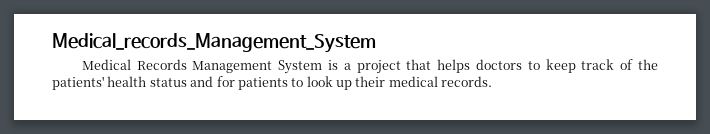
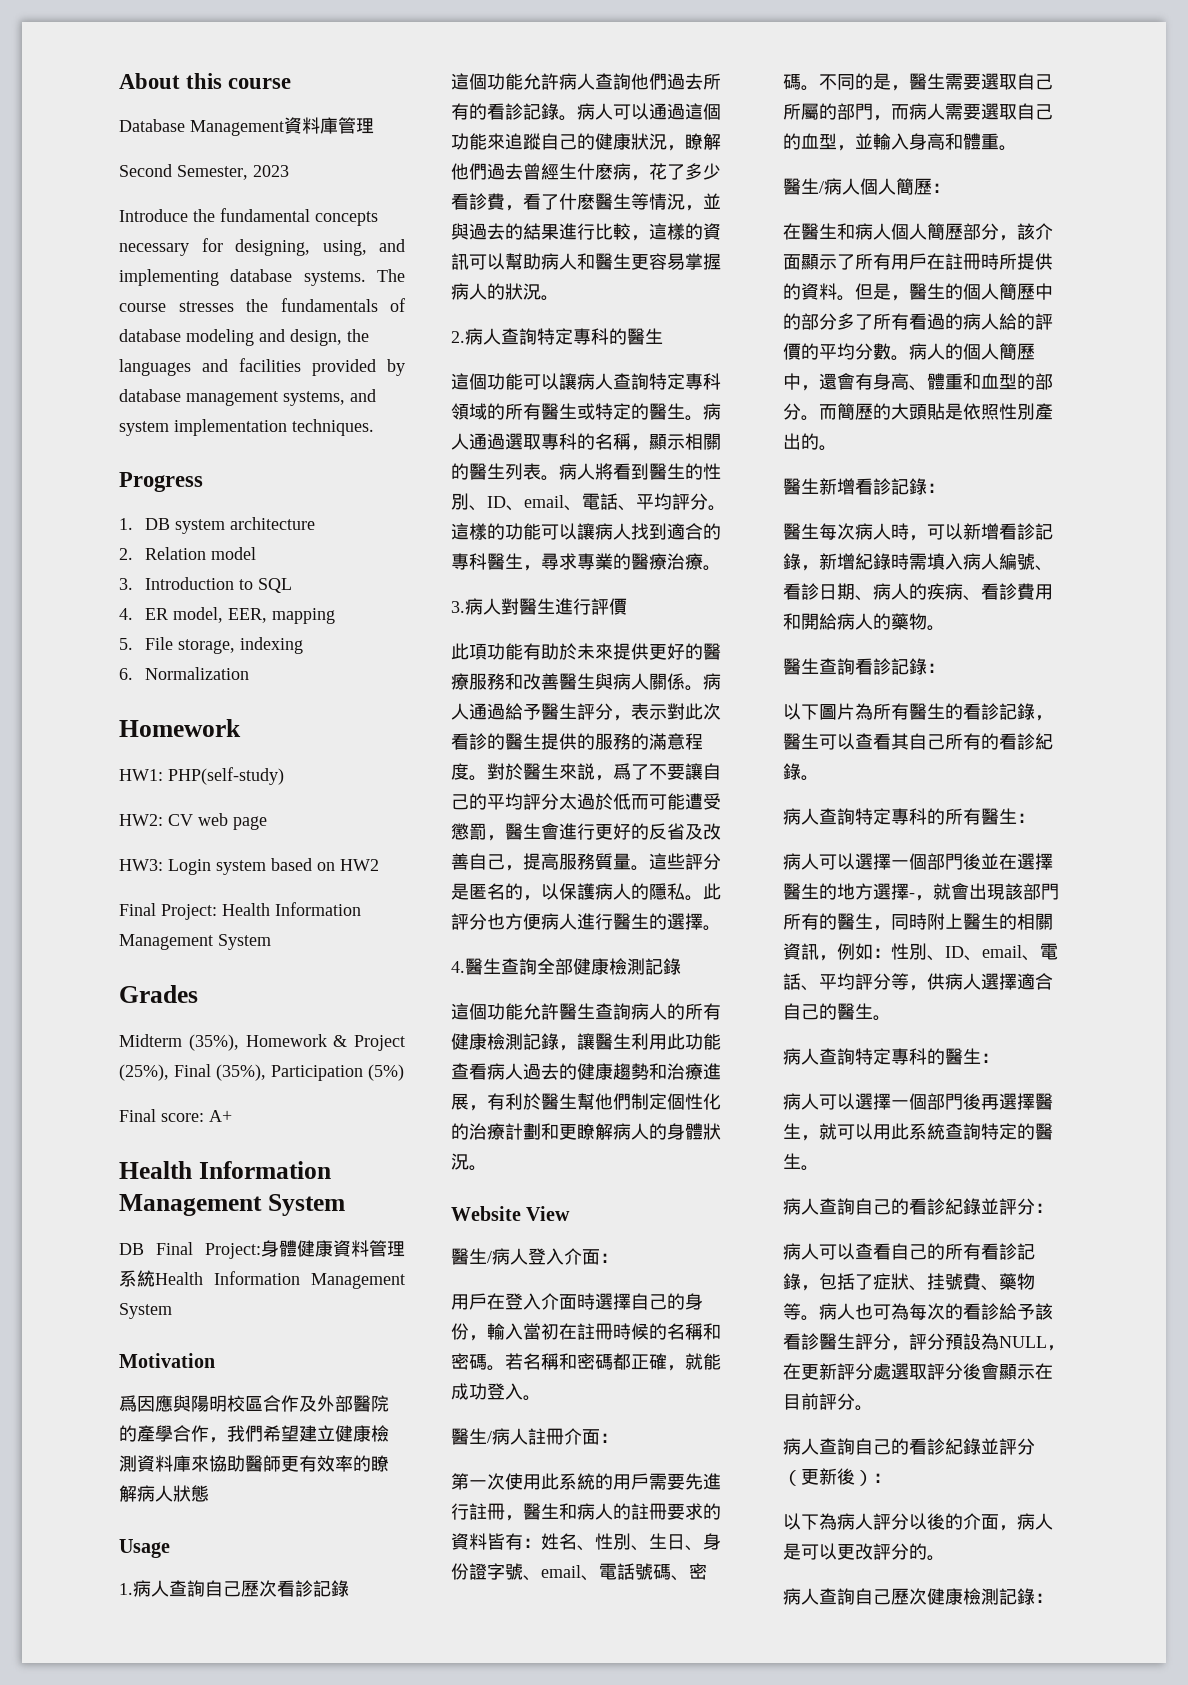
- Medical_records_Management_System
- Medical Records Management System is a project that helps doctors to keep track of the patients' health status and for patients to look up their medical records.
+ About this course
+ Database Management資料庫管理
+ Second Semester, 2023
+ Introduce the fundamental concepts necessary for designing, using, and implementing database systems. The course stresses the fundamentals of database modeling and design, the languages and facilities provided by database management systems, and system implementation techniques.
+ Progress
+ 1. DB system architecture
+ 2. Relation model
+ 3. Introduction to SQL
+ 4. ER model, EER, mapping
+ 5. File storage, indexing
+ 6. Normalization
+ Homework
+ HW1: PHP(self-study)
+ HW2: CV web page
+ HW3: Login system based on HW2
+ Final Project: Health Information Management System
+ Grades
+ Midterm (35%), Homework & Project (25%), Final (35%), Participation (5%)
+ Final score: A+
+ Health Information Management System
+ DB Final Project:身體健康資料管理系統Health Information Management System
+ Motivation
+ 爲因應與陽明校區合作及外部醫院的產學合作，我們希望建立健康檢測資料庫來協助醫師更有效率的瞭解病人狀態
+ Usage
+ 1.病人查詢自己歷次看診記錄
+ 這個功能允許病人查詢他們過去所有的看診記錄。病人可以通過這個功能來追蹤自己的健康狀況，瞭解他們過去曾經生什麽病，花了多少看診費，看了什麽醫生等情況，並與過去的結果進行比較，這樣的資訊可以幫助病人和醫生更容易掌握病人的狀況。
+ 2.病人查詢特定專科的醫生
+ 這個功能可以讓病人查詢特定專科領域的所有醫生或特定的醫生。病人通過選取專科的名稱，顯示相關的醫生列表。病人將看到醫生的性別、ID、email、電話、平均評分。這樣的功能可以讓病人找到適合的專科醫生，尋求專業的醫療治療。
+ 3.病人對醫生進行評價
+ 此項功能有助於未來提供更好的醫療服務和改善醫生與病人關係。病人通過給予醫生評分，表示對此次看診的醫生提供的服務的滿意程度。對於醫生來説，爲了不要讓自己的平均評分太過於低而可能遭受懲罰，醫生會進行更好的反省及改善自己，提高服務質量。這些評分是匿名的，以保護病人的隱私。此評分也方便病人進行醫生的選擇。
+ 4.醫生查詢全部健康檢測記錄
+ 這個功能允許醫生查詢病人的所有健康檢測記錄，讓醫生利用此功能查看病人過去的健康趨勢和治療進展，有利於醫生幫他們制定個性化的治療計劃和更瞭解病人的身體狀況。
+ Website View
+ 醫生/病人登入介面：
+ 用戶在登入介面時選擇自己的身份，輸入當初在註冊時候的名稱和密碼。若名稱和密碼都正確，就能成功登入。
+ 醫生/病人註冊介面：
+ 第一次使用此系統的用戶需要先進行註冊，醫生和病人的註冊要求的資料皆有：姓名、性別、生日、身份證字號、email、電話號碼、密碼。不同的是，醫生需要選取自己所屬的部門，而病人需要選取自己的血型，並輸入身高和體重。
+ 醫生/病人個人簡歷：
+ 在醫生和病人個人簡歷部分，該介面顯示了所有用戶在註冊時所提供的資料。但是，醫生的個人簡歷中的部分多了所有看過的病人給的評價的平均分數。病人的個人簡歷中，還會有身高、體重和血型的部分。而簡歷的大頭貼是依照性別產出的。
+ 醫生新增看診記錄：
+ 醫生每次病人時，可以新增看診記錄，新增紀錄時需填入病人編號、看診日期、病人的疾病、看診費用和開給病人的藥物。
+ 醫生查詢看診記錄：
+ 以下圖片為所有醫生的看診記錄，醫生可以查看其自己所有的看診紀錄。
+ 病人查詢特定專科的所有醫生：
+ 病人可以選擇一個部門後並在選擇醫生的地方選擇-，就會出現該部門所有的醫生，同時附上醫生的相關資訊，例如：性別、ID、email、電話、平均評分等，供病人選擇適合自己的醫生。
+ 病人查詢特定專科的醫生：
+ 病人可以選擇一個部門後再選擇醫生，就可以用此系統查詢特定的醫生。
+ 病人查詢自己的看診紀錄並評分：
+ 病人可以查看自己的所有看診記錄，包括了症狀、挂號費、藥物等。病人也可為每次的看診給予該看診醫生評分，評分預設為NULL，在更新評分處選取評分後會顯示在目前評分。
+ 病人查詢自己的看診紀錄並評分（更新後）：
+ 以下為病人評分以後的介面，病人是可以更改評分的。
+ 病人查詢自己歷次健康檢測記錄：

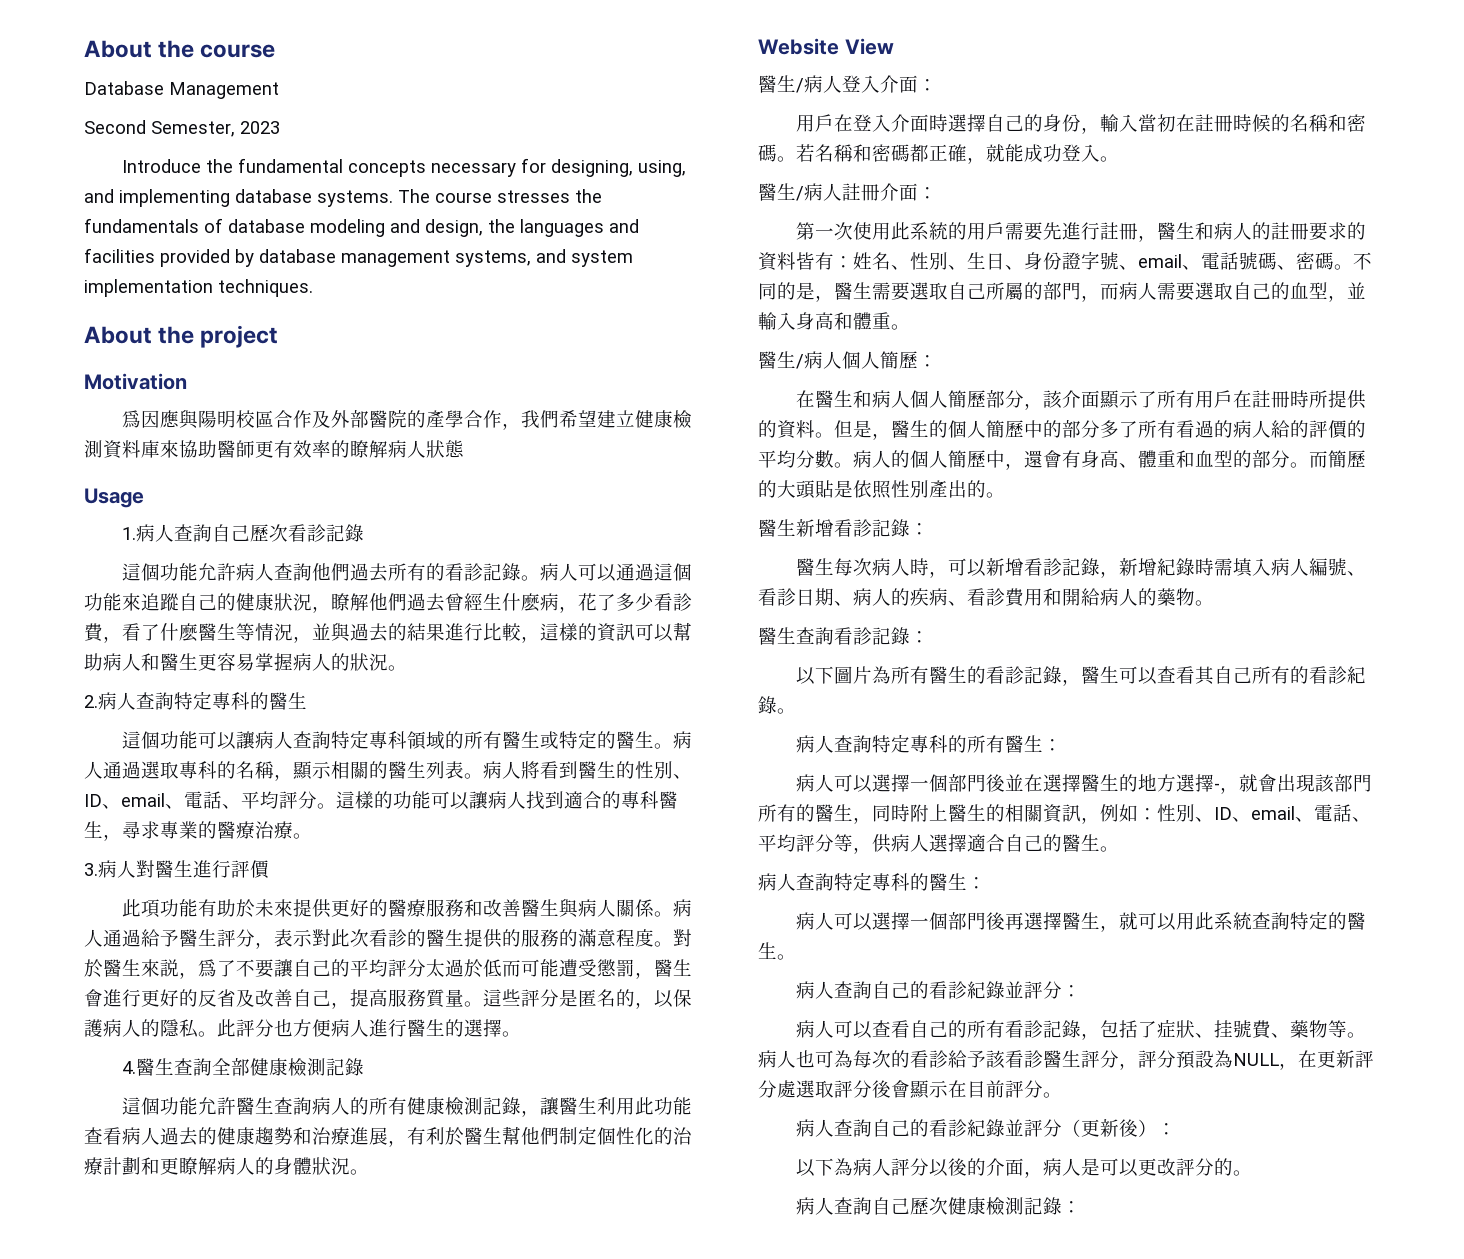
- About this course
+ About the course
- Database Management資料庫管理
+ Database Management
- Progress
- 1. DB system architecture
- 2. Relation model
- 3. Introduction to SQL
- 4. ER model, EER, mapping
- 5. File storage, indexing
- 6. Normalization
- Homework
- HW1: PHP(self-study)
- HW2: CV web page
- HW3: Login system based on HW2
- Final Project: Health Information Management System
- Grades
- Midterm (35%), Homework & Project (25%), Final (35%), Participation (5%)
- Final score: A+
- Health Information Management System
- DB Final Project:身體健康資料管理系統Health Information Management System
+ About the project

